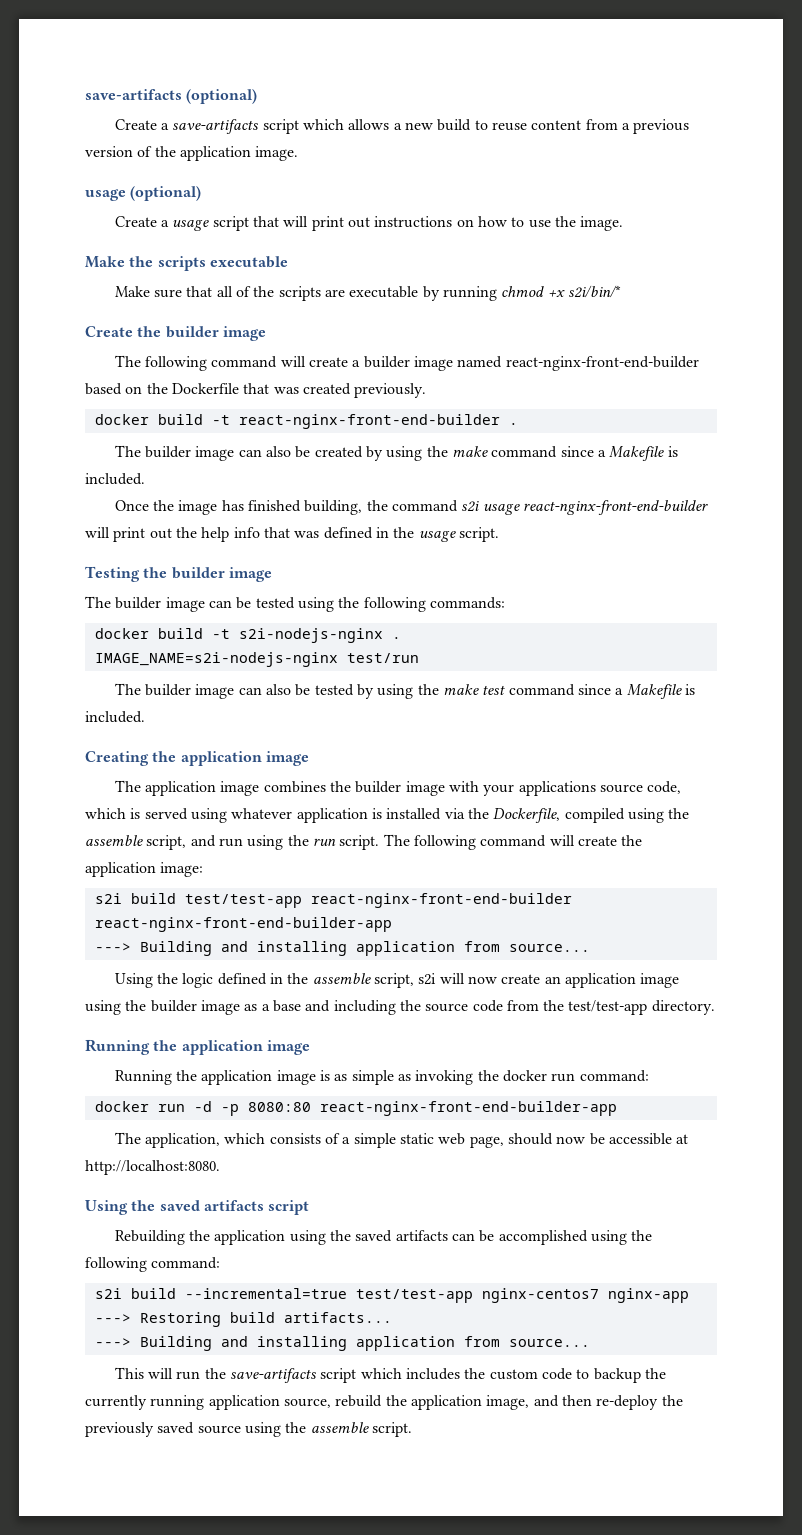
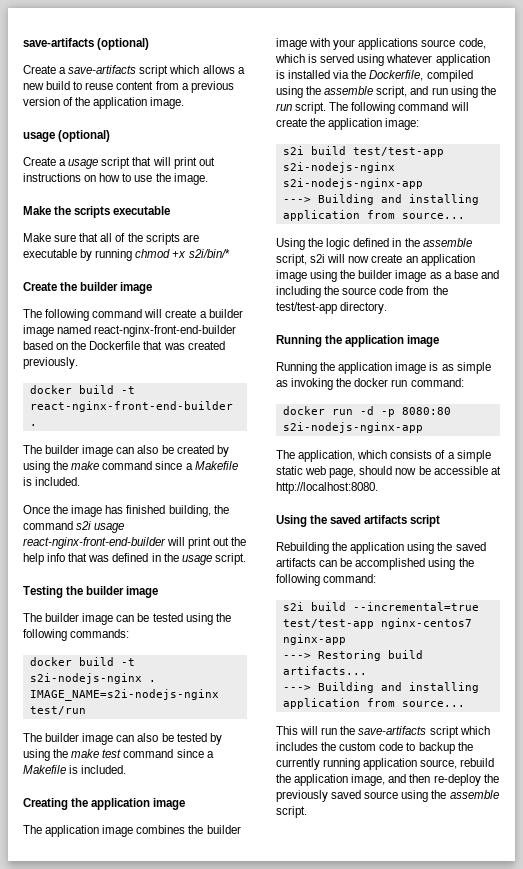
- s2i build test/test-app react-nginx-front-end-builder react-nginx-front-end-builder-app
+ s2i build test/test-app s2i-nodejs-nginx s2i-nodejs-nginx-app
- docker run -d -p 8080:80 react-nginx-front-end-builder-app
+ docker run -d -p 8080:80 s2i-nodejs-nginx-app

